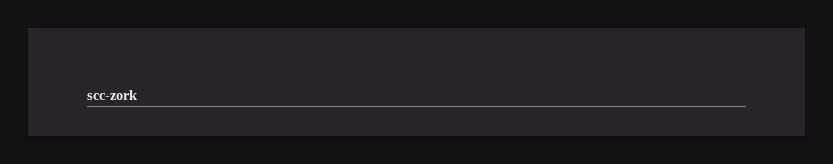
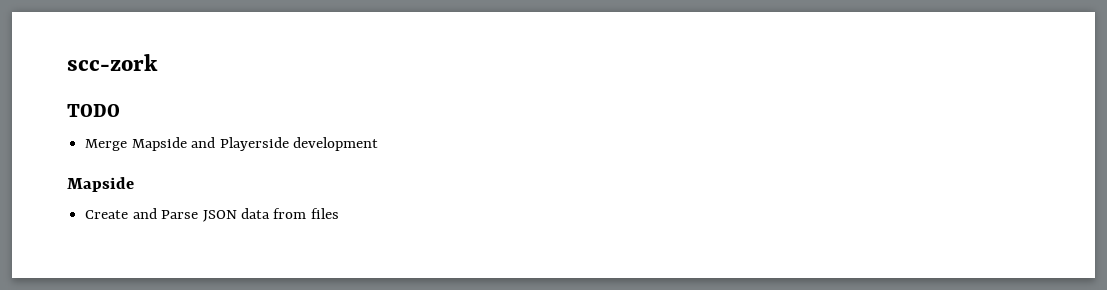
+ TODO
+ Merge Mapside and Playerside development
+ Mapside
+ Create and Parse JSON data from files

